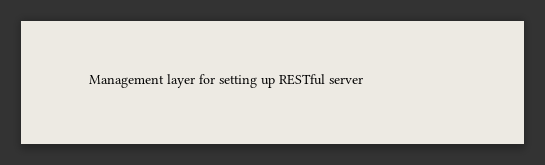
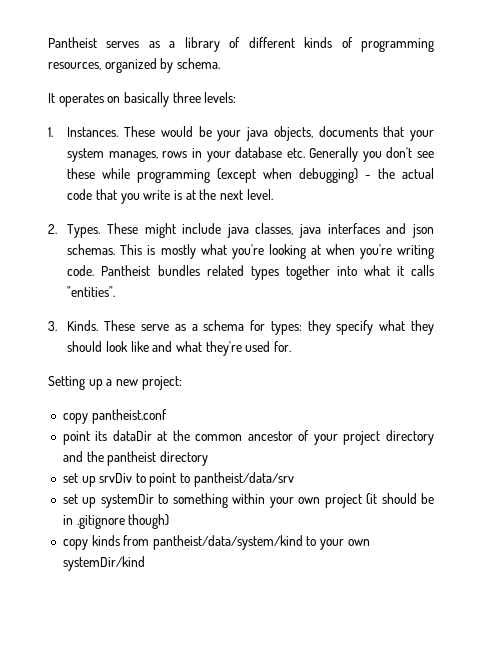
- Management layer for setting up RESTful server
+ Pantheist serves as a library of different kinds of programming resources, organized by schema.
+ It operates on basically three levels:
+ 1. Instances. These would be your java objects, documents that your system manages, rows in your database etc. Generally you don't see these while programming (except when debugging) - the actual code that you write is at the next level.
+ 2. Types. These might include java classes, java interfaces and json schemas. This is mostly what you're looking at when you're writing code. Pantheist bundles related types together into what it calls "entities".
+ 3. Kinds. These serve as a schema for types: they specify what they should look like and what they're used for.
+ Setting up a new project:
+ copy pantheist.conf
+ point its dataDir at the common ancestor of your project directory and the pantheist directory
+ set up srvDiv to point to pantheist/data/srv
+ set up systemDir to something within your own project (it should be in .gitignore though)
+ copy kinds from pantheist/data/system/kind to your own systemDir/kind

